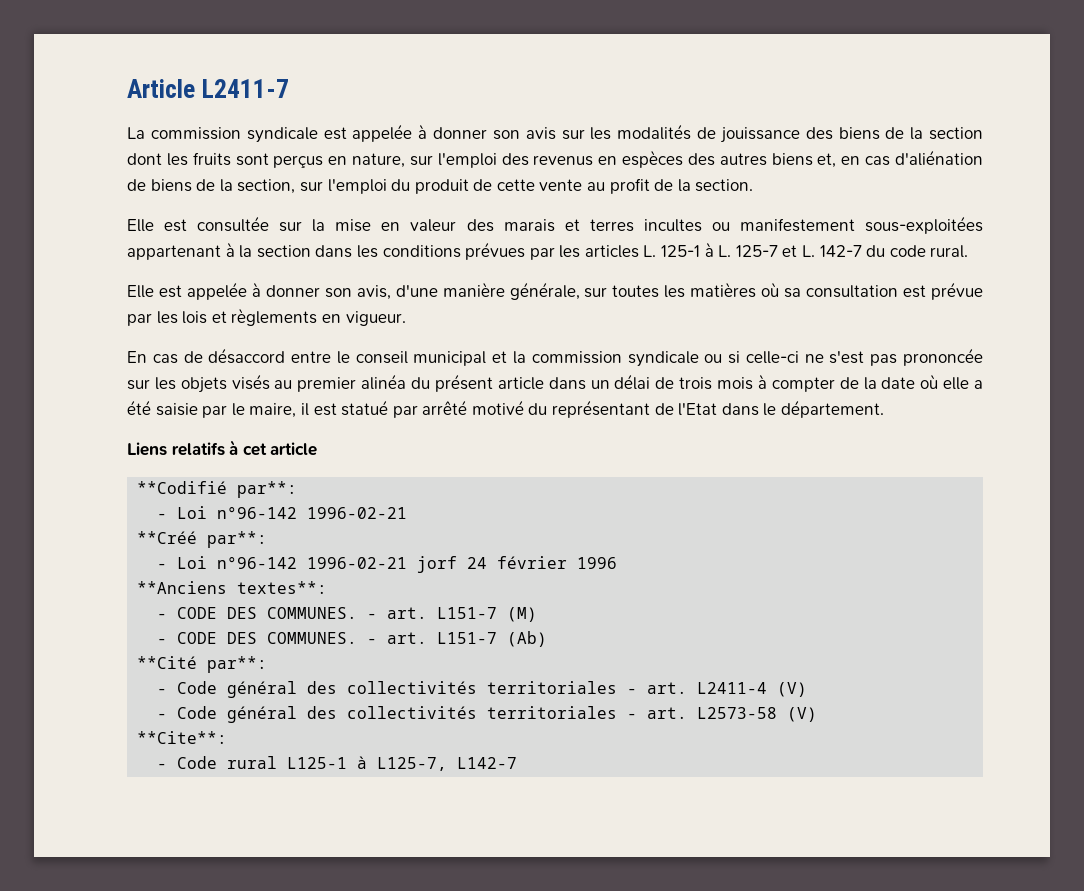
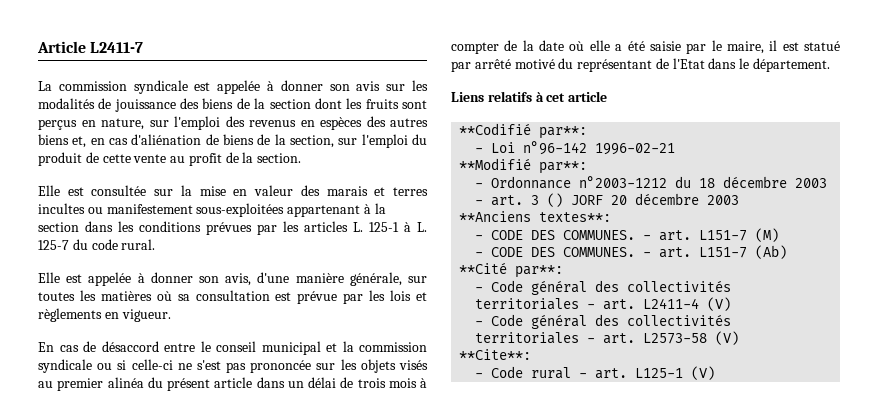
- Elle est consultée sur la mise en valeur des marais et terres incultes ou manifestement sous-exploitées appartenant à la section dans les conditions prévues par les articles L. 125-1 à L. 125-7 et L. 142-7 du code rural.
+ Elle est consultée sur la mise en valeur des marais et terres incultes ou manifestement sous-exploitées appartenant à la section dans les conditions prévues par les articles L. 125-1 à L. 125-7 du code rural.
- **Créé par**:
- - Loi n°96-142 1996-02-21 jorf 24 février 1996
+ **Modifié par**:
+ - Ordonnance n°2003-1212 du 18 décembre 2003 - art. 3 () JORF 20 décembre 2003
- - Code rural L125-1 à L125-7, L142-7
+ - Code rural - art. L125-1 (V)

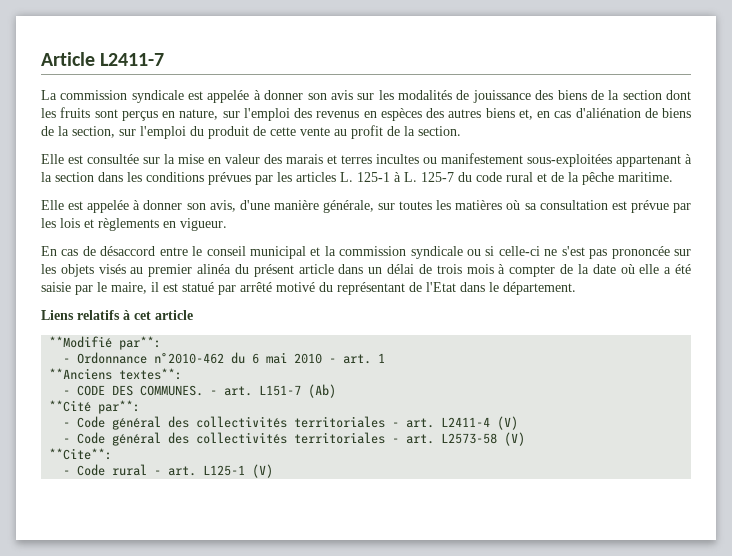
- Elle est consultée sur la mise en valeur des marais et terres incultes ou manifestement sous-exploitées appartenant à la section dans les conditions prévues par les articles L. 125-1 à L. 125-7 du code rural.
+ Elle est consultée sur la mise en valeur des marais et terres incultes ou manifestement sous-exploitées appartenant à la section dans les conditions prévues par les articles L. 125-1 à L. 125-7 du code rural et de la pêche maritime.
- **Codifié par**:
- - Loi n°96-142 1996-02-21
  **Modifié par**:
- - Ordonnance n°2003-1212 du 18 décembre 2003 - art. 3 () JORF 20 décembre 2003
+ - Ordonnance n°2010-462 du 6 mai 2010 - art. 1
  **Anciens textes**:
- - CODE DES COMMUNES. - art. L151-7 (M)

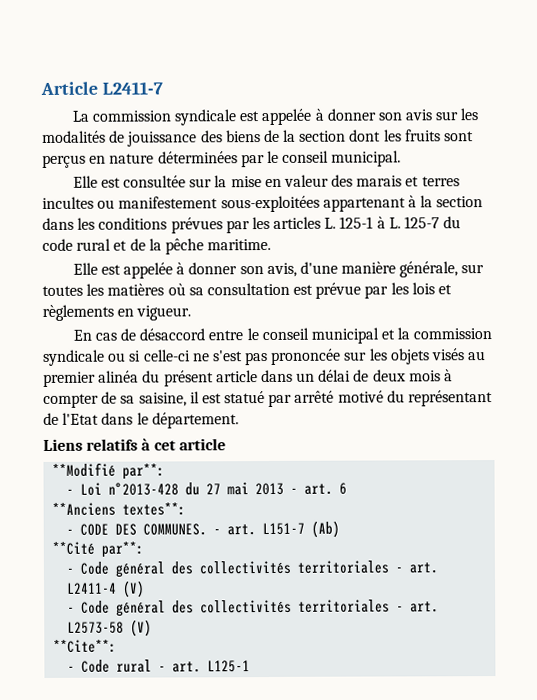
- La commission syndicale est appelée à donner son avis sur les modalités de jouissance des biens de la section dont les fruits sont perçus en nature, sur l'emploi des revenus en espèces des autres biens et, en cas d'aliénation de biens de la section, sur l'emploi du produit de cette vente au profit de la section.
+ La commission syndicale est appelée à donner son avis sur les modalités de jouissance des biens de la section dont les fruits sont perçus en nature déterminées par le conseil municipal.
- En cas de désaccord entre le conseil municipal et la commission syndicale ou si celle-ci ne s'est pas prononcée sur les objets visés au premier alinéa du présent article dans un délai de trois mois à compter de la date où elle a été saisie par le maire, il est statué par arrêté motivé du représentant de l'Etat dans le département.
+ En cas de désaccord entre le conseil municipal et la commission syndicale ou si celle-ci ne s'est pas prononcée sur les objets visés au premier alinéa du présent article dans un délai de deux mois à compter de sa saisine, il est statué par arrêté motivé du représentant de l'Etat dans le département.
- - Ordonnance n°2010-462 du 6 mai 2010 - art. 1
+ - Loi n°2013-428 du 27 mai 2013 - art. 6
- - Code rural - art. L125-1 (V)
+ - Code rural - art. L125-1

